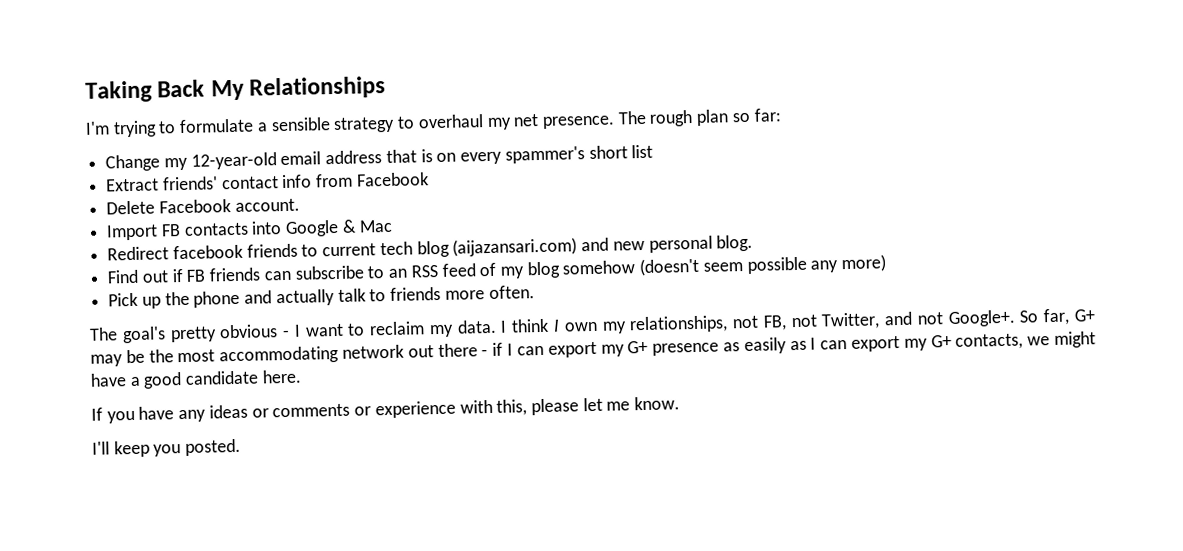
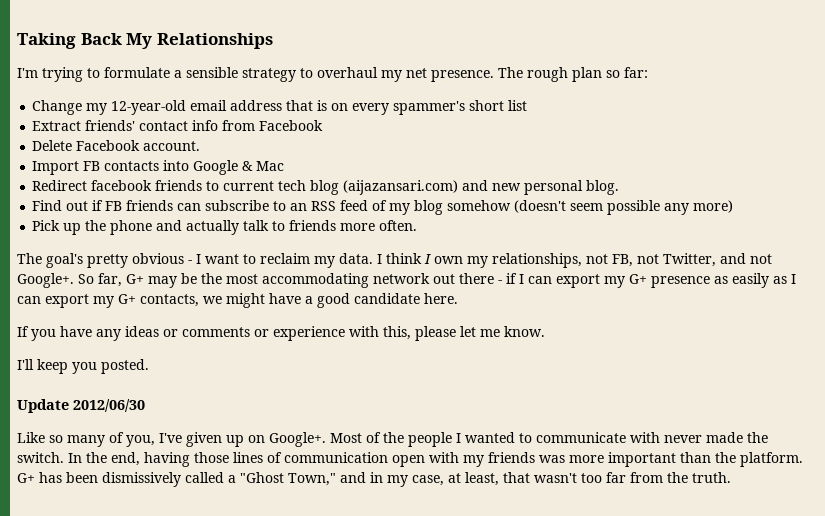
+ Update 2012/06/30
+ Like so many of you, I've given up on Google+. Most of the people I wanted to communicate with never made the switch. In the end, having those lines of communication open with my friends was more important than the platform. G+ has been dismissively called a "Ghost Town," and in my case, at least, that wasn't too far from the truth.

